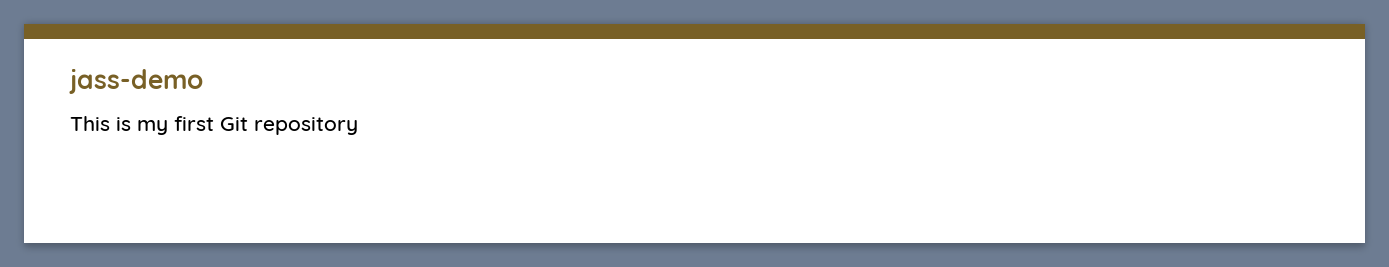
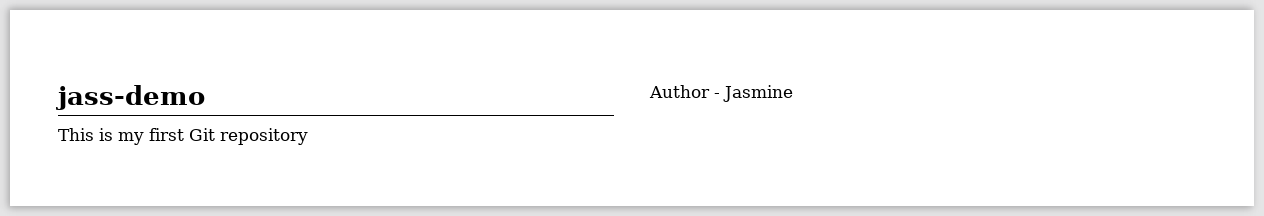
+ Author - Jasmine

